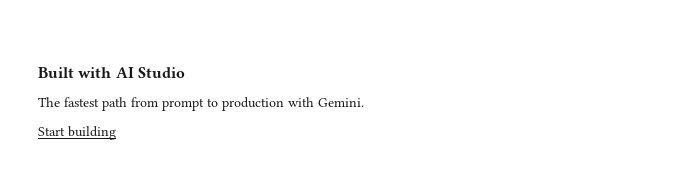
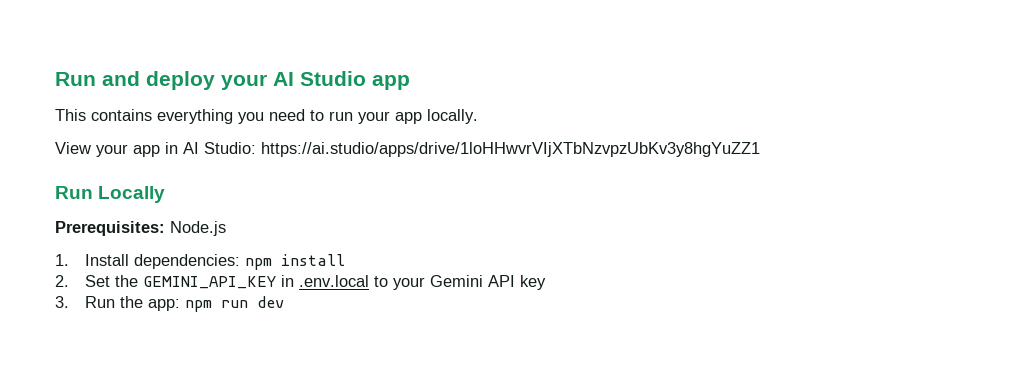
- Built with AI Studio
- The fastest path from prompt to production with Gemini.
- Start building
+ Run and deploy your AI Studio app
+ This contains everything you need to run your app locally.
+ View your app in AI Studio: https://ai.studio/apps/drive/1loHHwvrVIjXTbNzvpzUbKv3y8hgYuZZ1
+ Run Locally
+ Prerequisites: Node.js
+ 1. Install dependencies: npm install
+ 2. Set the GEMINI_API_KEY in .env.local to your Gemini API key
+ 3. Run the app: npm run dev

